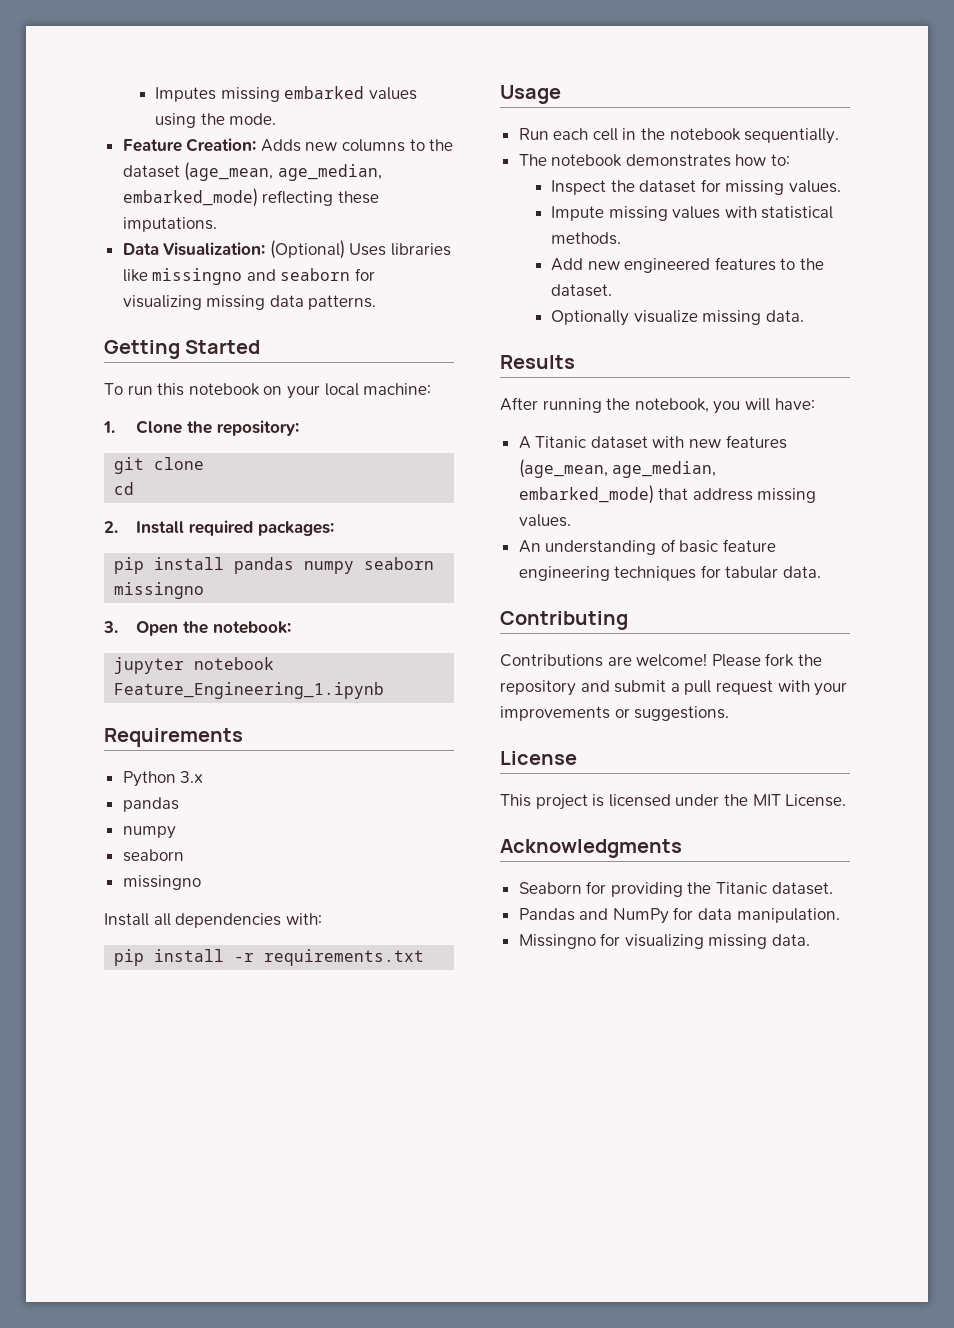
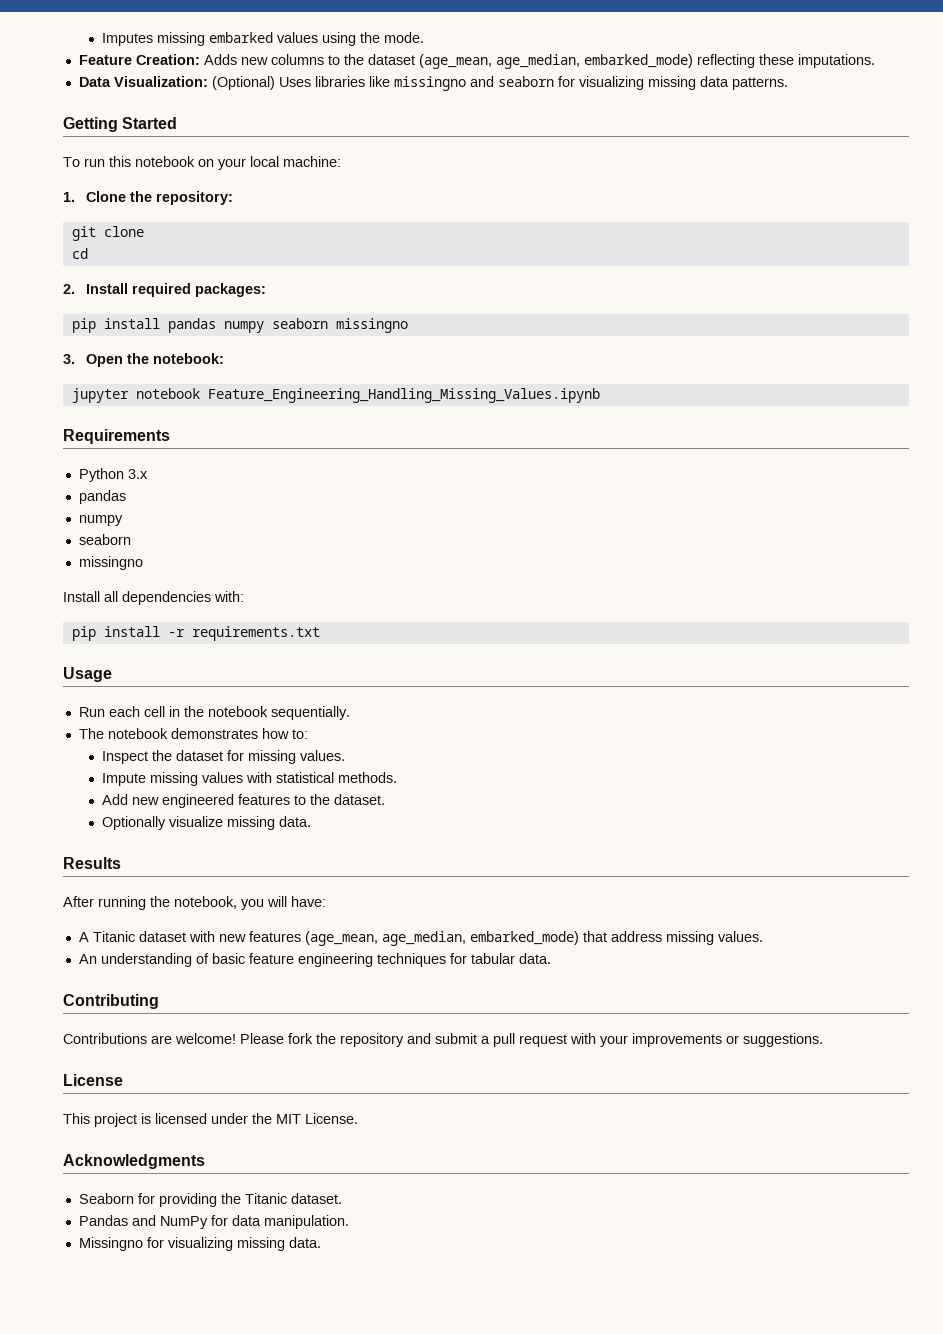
- jupyter notebook Feature_Engineering_1.ipynb
+ jupyter notebook Feature_Engineering_Handling_Missing_Values.ipynb

